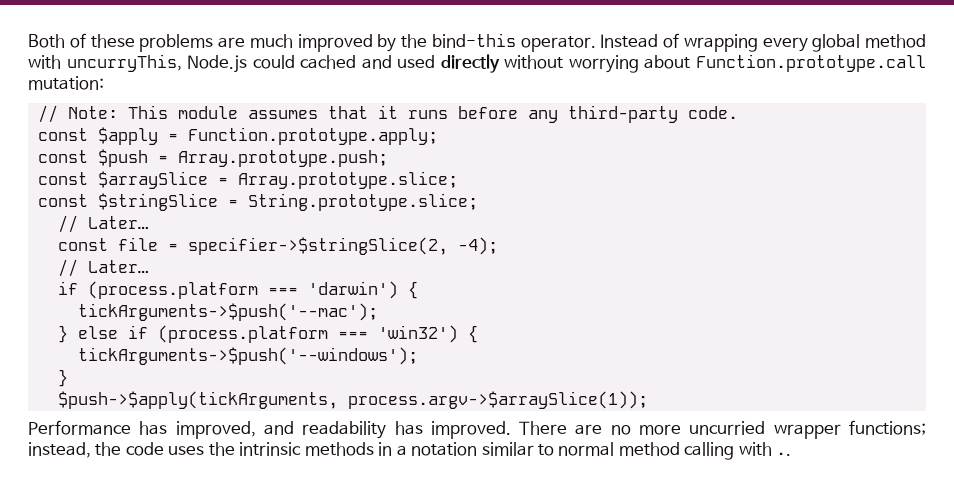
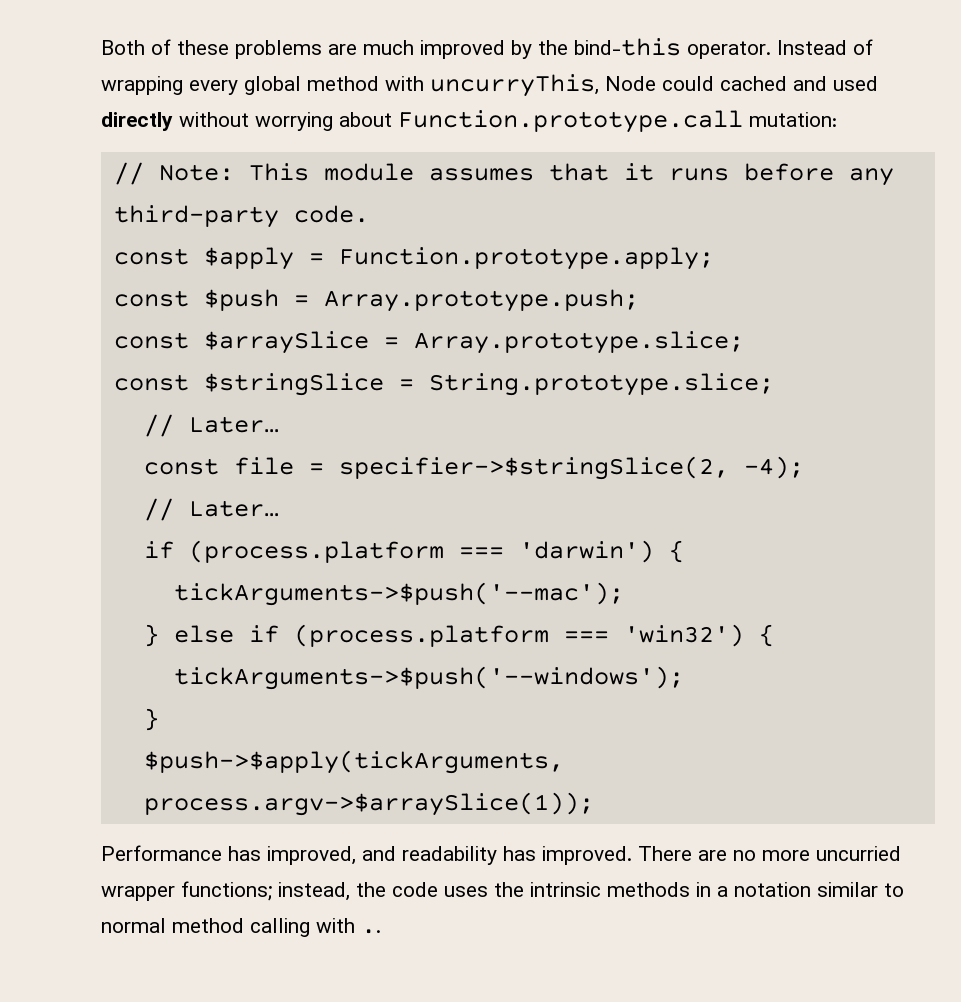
- Instead of wrapping every global method with uncurryThis, Node.js could cached and used directly without worrying about Function.prototype.call mutation:
+ Instead of wrapping every global method with uncurryThis, Node could cached and used directly without worrying about Function.prototype.call mutation:

